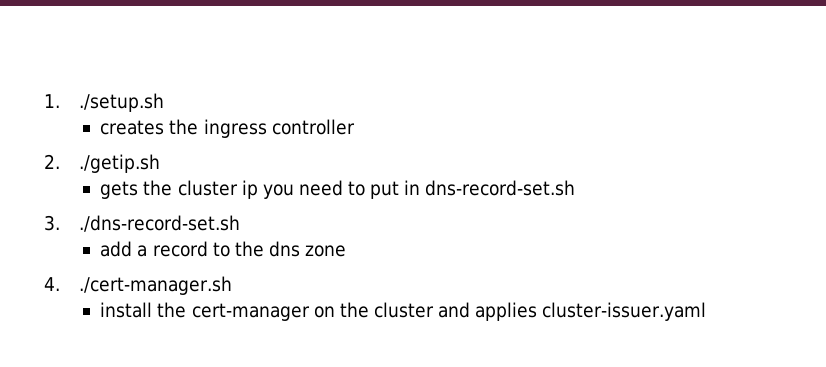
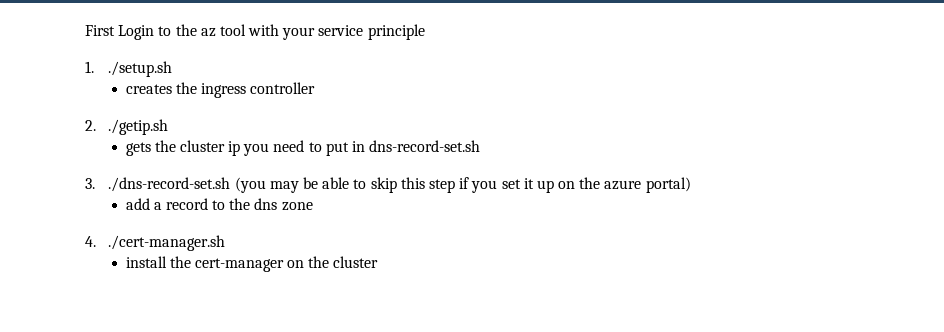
+ First Login to the az tool with your service principle
- 3. ./dns-record-set.sh
+ 3. ./dns-record-set.sh (you may be able to skip this step if you set it up on the azure portal)
- install the cert-manager on the cluster and applies cluster-issuer.yaml
+ install the cert-manager on the cluster

